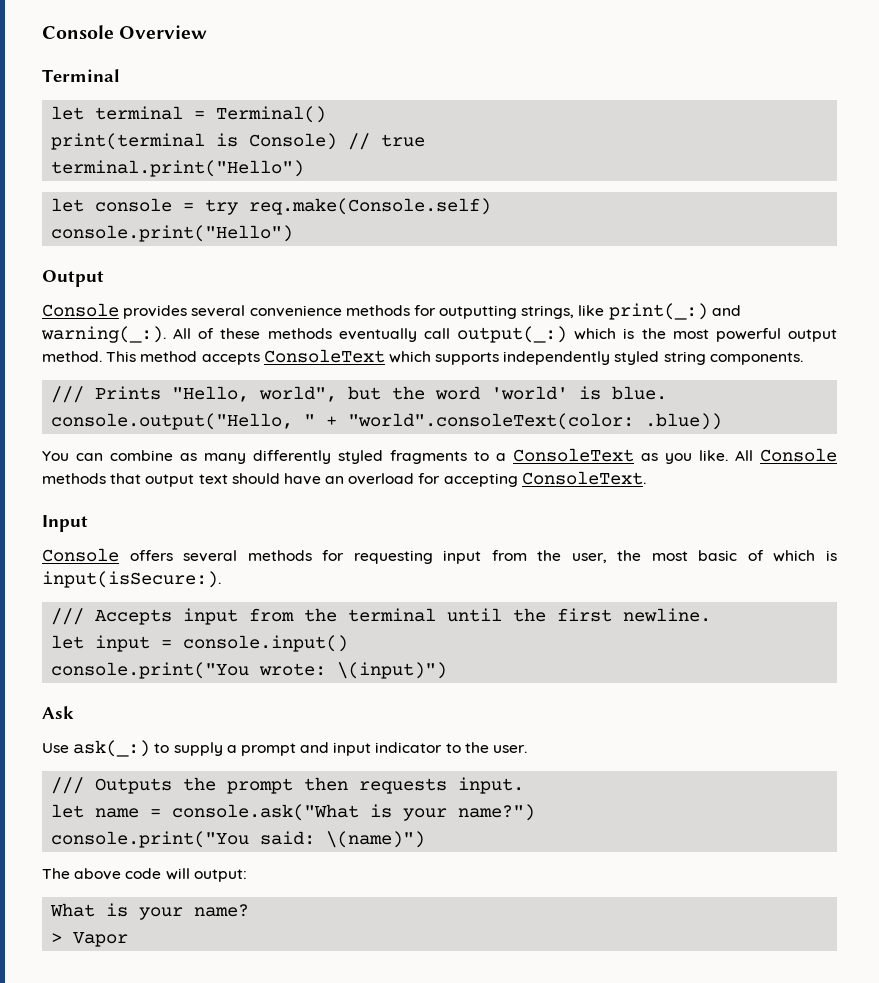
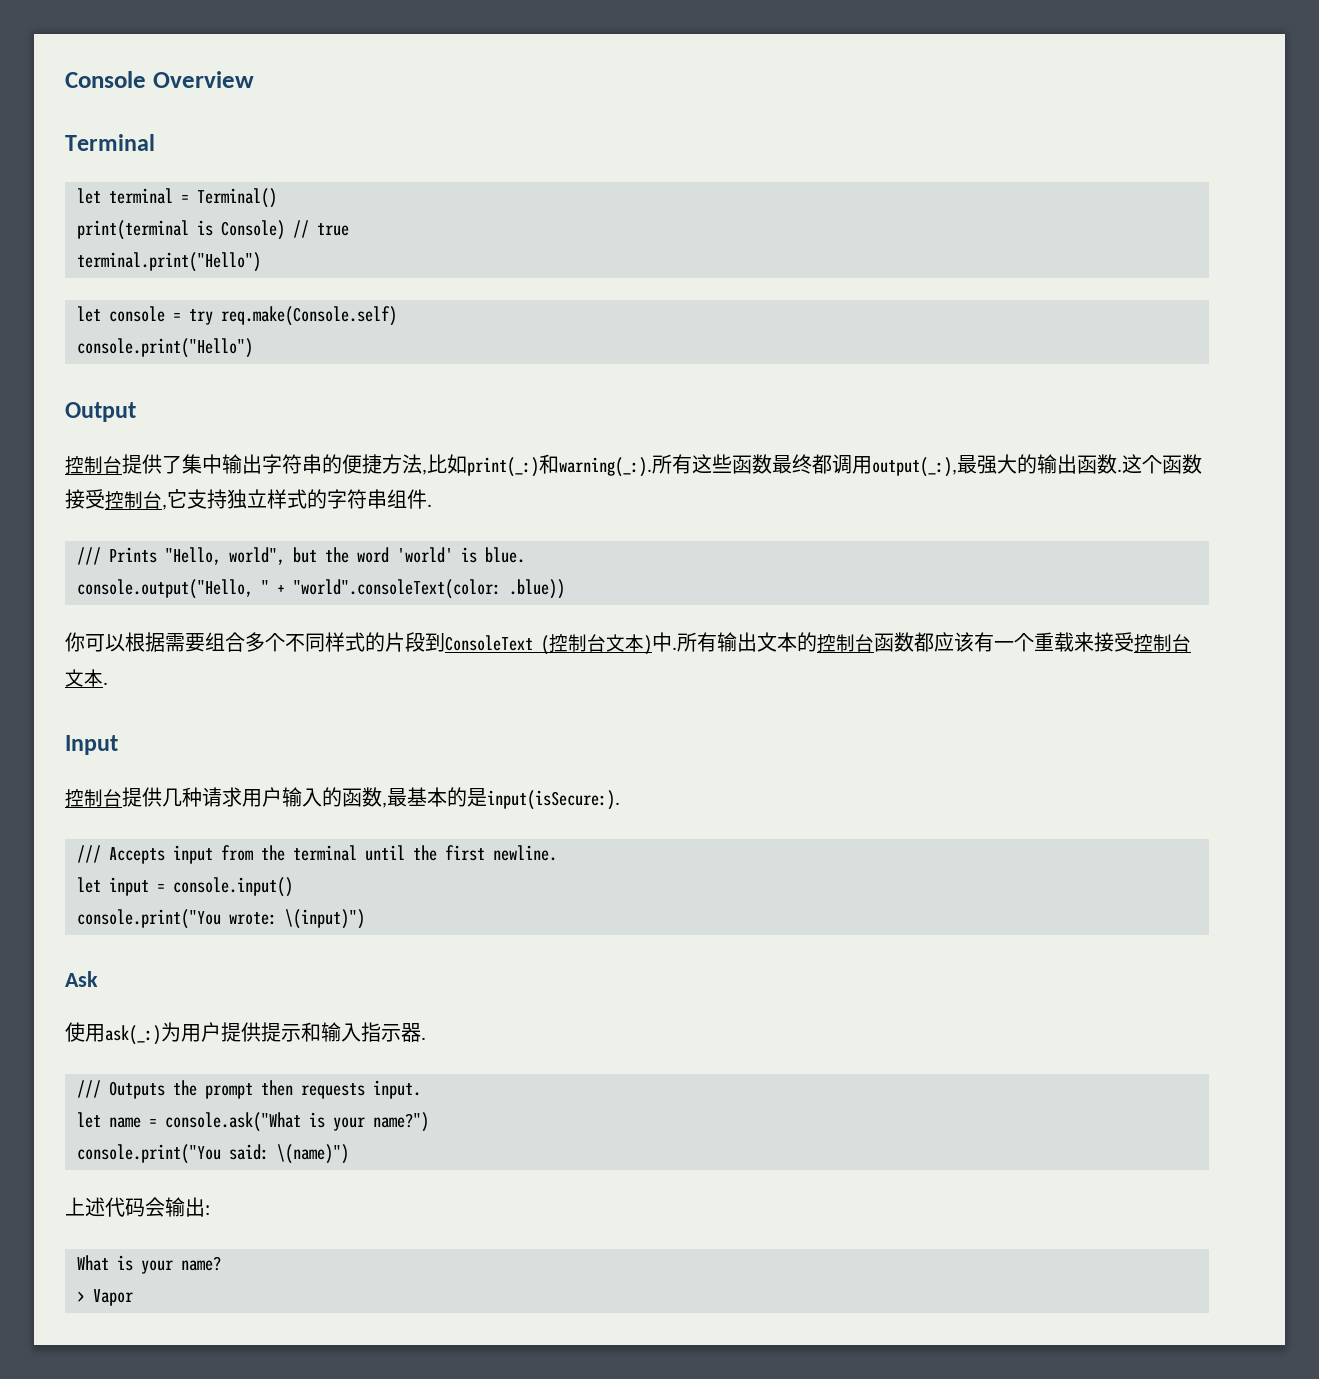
- Console provides several convenience methods for outputting strings, like print(_:) and warning(_:). All of these methods eventually call output(_:) which is the most powerful output method. This method accepts ConsoleText which supports independently styled string components.
+ 控制台提供了集中输出字符串的便捷方法,比如print(_:)和warning(_:).所有这些函数最终都调用output(_:),最强大的输出函数.这个函数接受控制台,它支持独立样式的字符串组件.
- You can combine as many differently styled fragments to a ConsoleText as you like. All Console methods that output text should have an overload for accepting ConsoleText.
+ 你可以根据需要组合多个不同样式的片段到ConsoleText (控制台文本)中.所有输出文本的控制台函数都应该有一个重载来接受控制台文本.
  Input
- Console offers several methods for requesting input from the user, the most basic of which is input(isSecure:).
+ 控制台提供几种请求用户输入的函数,最基本的是input(isSecure:).
- Use ask(_:) to supply a prompt and input indicator to the user.
+ 使用ask(_:)为用户提供提示和输入指示器.
- The above code will output:
+ 上述代码会输出:

